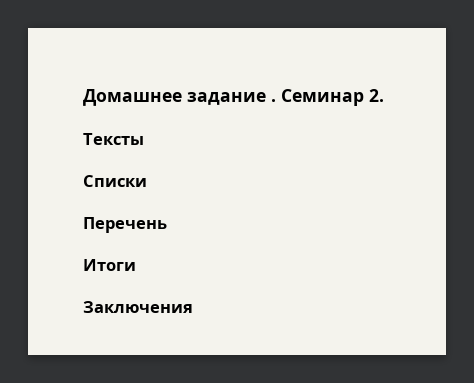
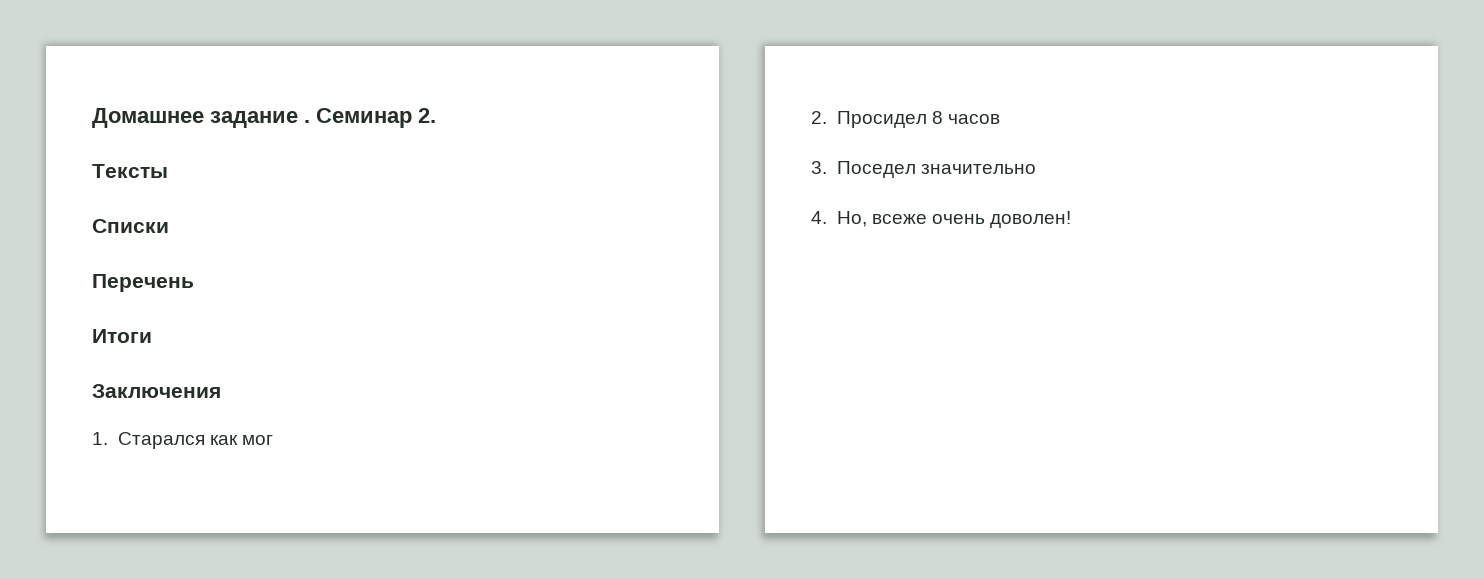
+ 1. Старался как мог
+ 2. Просидел 8 часов
+ 3. Поседел значительно
+ 4. Но, всеже очень доволен!

